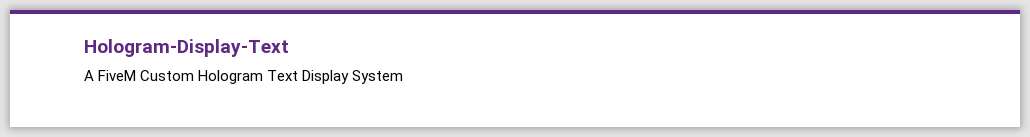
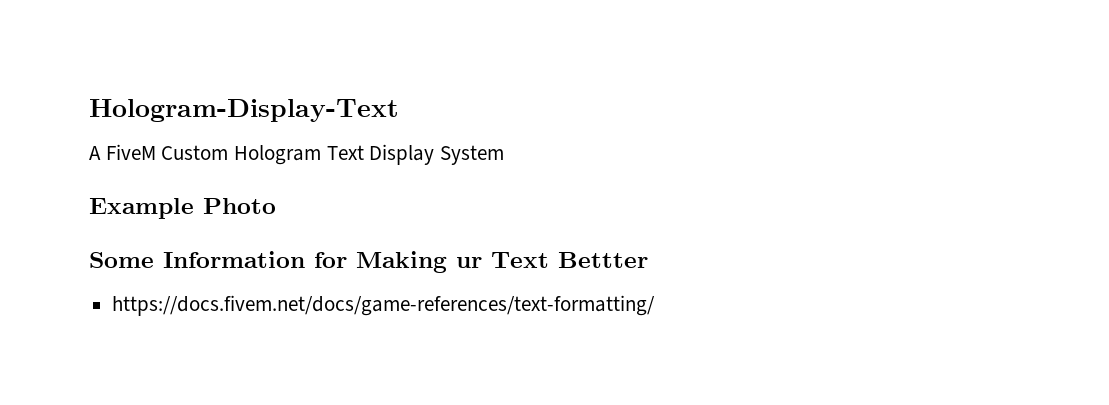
+ Example Photo
+ Some Information for Making ur Text Bettter
+ https://docs.fivem.net/docs/game-references/text-formatting/

